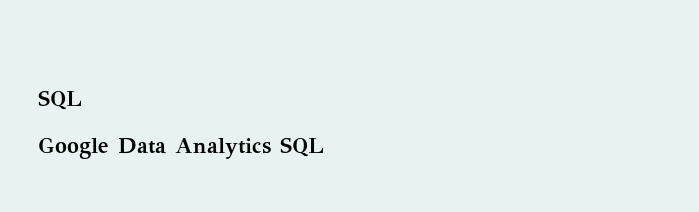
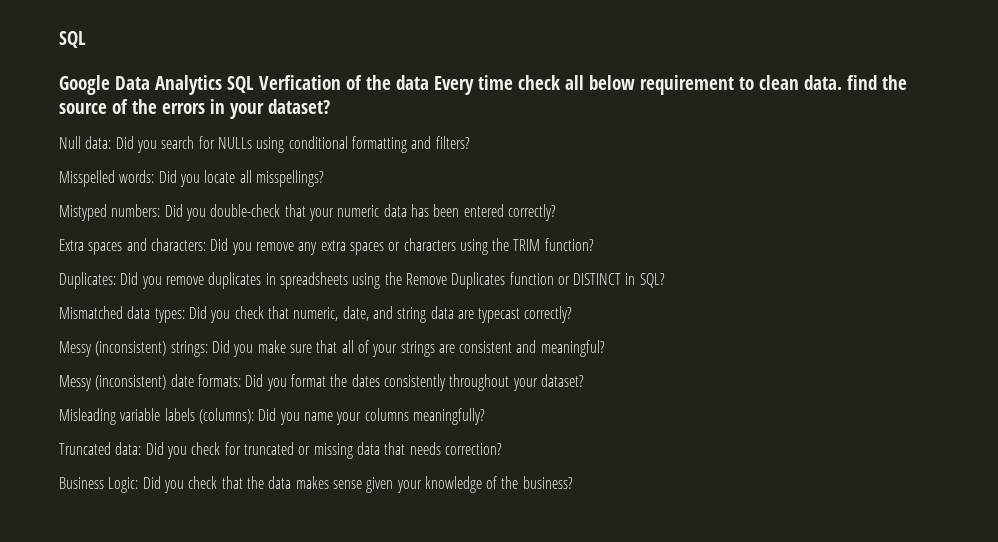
- Google Data Analytics SQL
+ Google Data Analytics SQL Verfication of the data Every time check all below requirement to clean data. find the source of the errors in your dataset?
+ Null data: Did you search for NULLs using conditional formatting and filters?
+ Misspelled words: Did you locate all misspellings?
+ Mistyped numbers: Did you double-check that your numeric data has been entered correctly?
+ Extra spaces and characters: Did you remove any extra spaces or characters using the TRIM function?
+ Duplicates: Did you remove duplicates in spreadsheets using the Remove Duplicates function or DISTINCT in SQL?
+ Mismatched data types: Did you check that numeric, date, and string data are typecast correctly?
+ Messy (inconsistent) strings: Did you make sure that all of your strings are consistent and meaningful?
+ Messy (inconsistent) date formats: Did you format the dates consistently throughout your dataset?
+ Misleading variable labels (columns): Did you name your columns meaningfully?
+ Truncated data: Did you check for truncated or missing data that needs correction?
+ Business Logic: Did you check that the data makes sense given your knowledge of the business?

